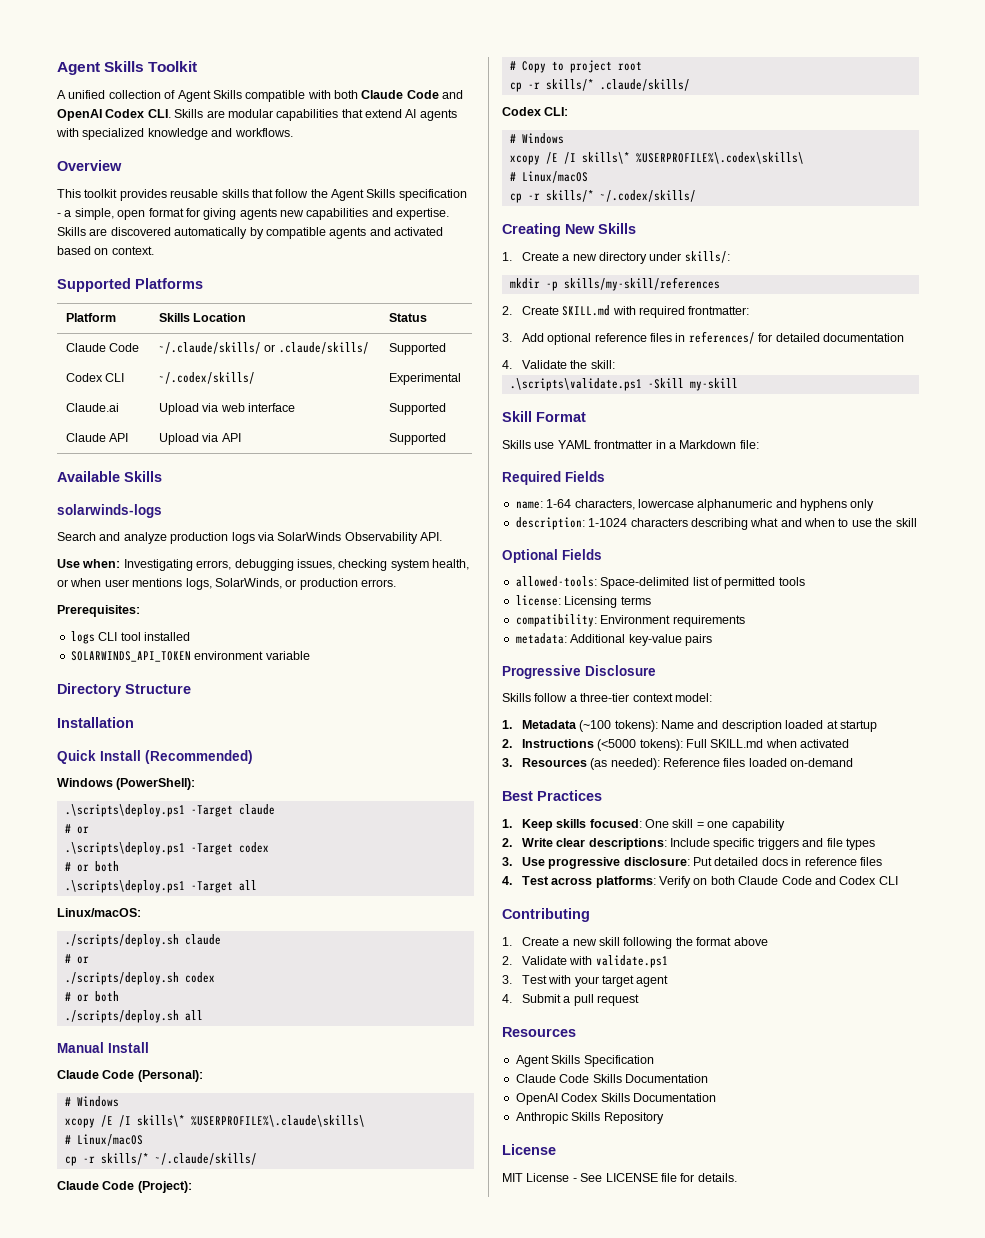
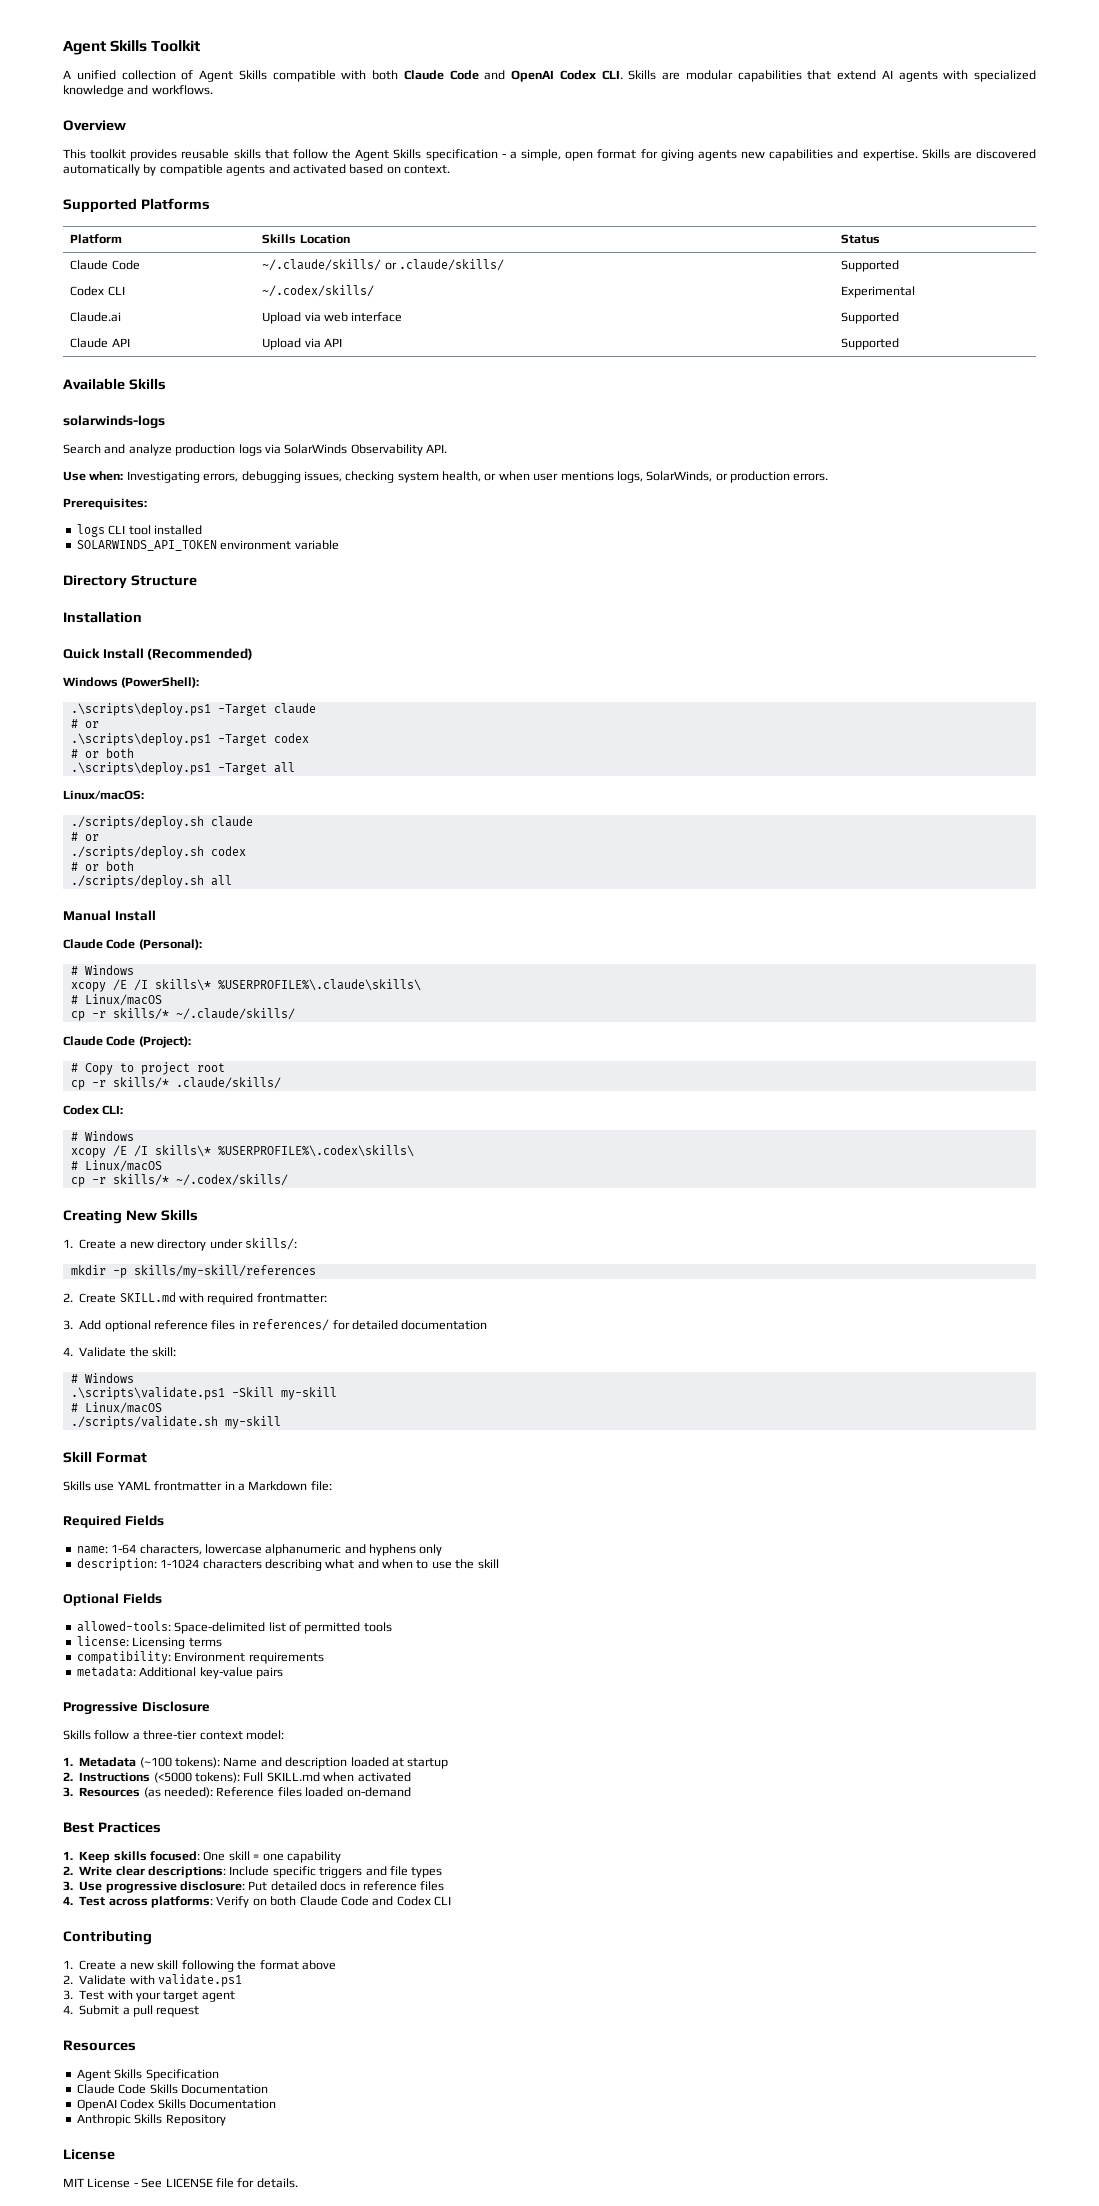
  4. Validate the skill:
+ # Windows
  .\scripts\validate.ps1 -Skill my-skill
+ # Linux/macOS
+ ./scripts/validate.sh my-skill

